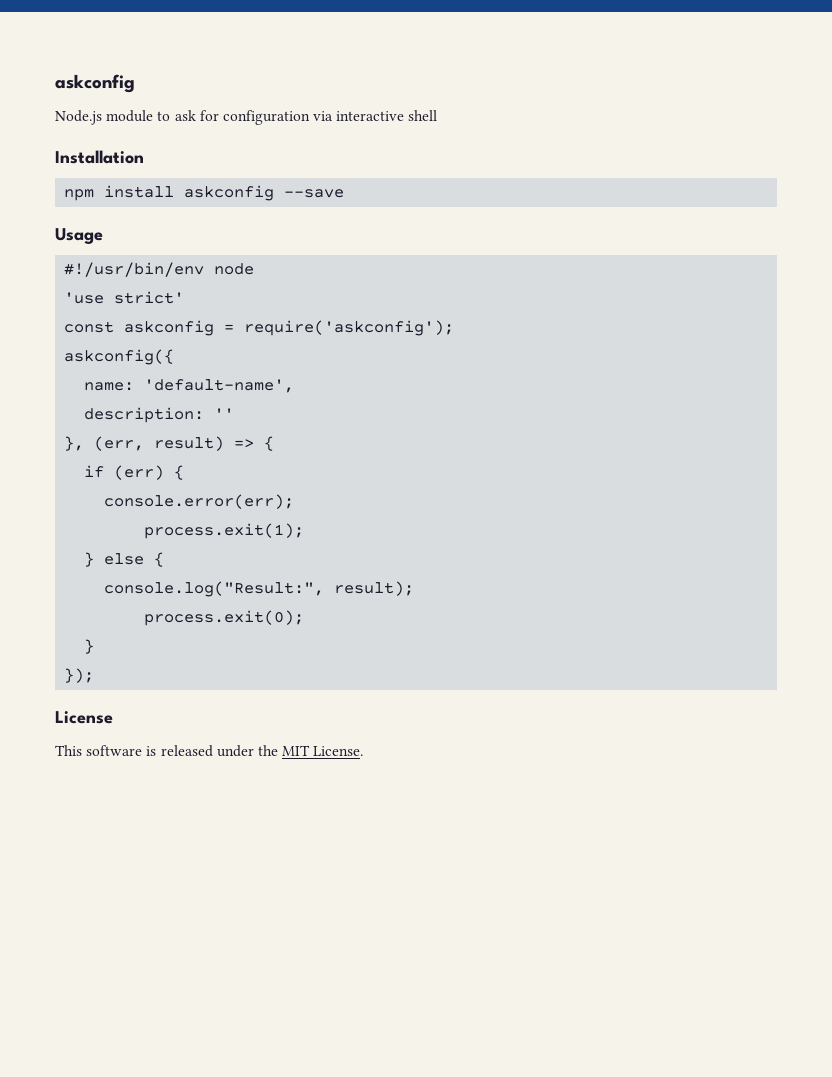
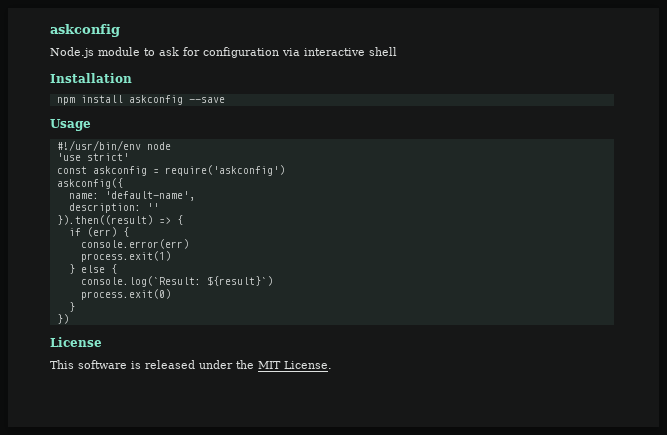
- const askconfig = require('askconfig');
+ const askconfig = require('askconfig')
- }, (err, result) => {
+ }).then((result) => {
- console.error(err);
- process.exit(1);
+ console.error(err)
+ process.exit(1)
- console.log("Result:", result);
- process.exit(0);
+ console.log(`Result: ${result}`)
+ process.exit(0)
- });
+ })

